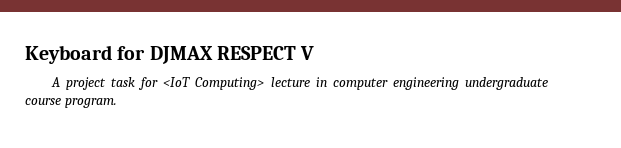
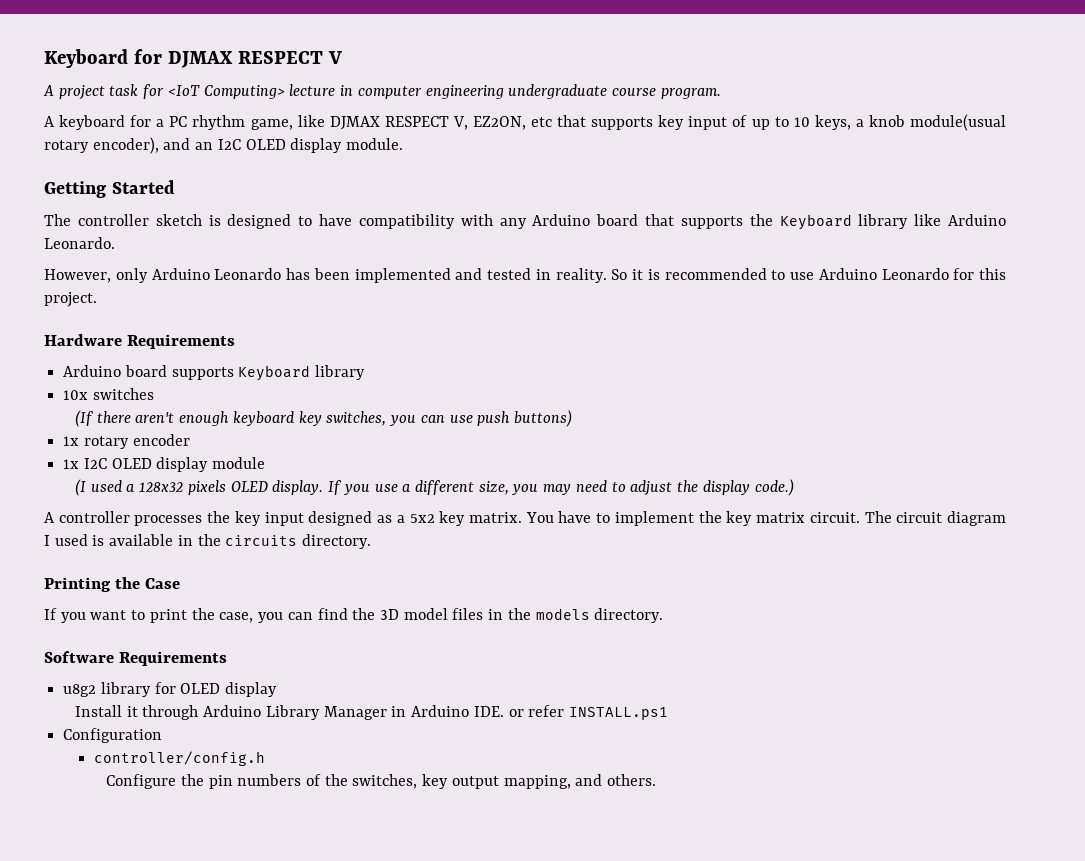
+ A keyboard for a PC rhythm game, like DJMAX RESPECT V, EZ2ON, etc that supports key input of up to 10 keys, a knob module(usual rotary encoder), and an I2C OLED display module.
+ Getting Started
+ The controller sketch is designed to have compatibility with any Arduino board that supports the Keyboard library like Arduino Leonardo.
+ However, only Arduino Leonardo has been implemented and tested in reality. So it is recommended to use Arduino Leonardo for this project.
+ Hardware Requirements
+ Arduino board supports Keyboard library
+ 10x switches
+ (If there aren't enough keyboard key switches, you can use push buttons)
+ 1x rotary encoder
+ 1x I2C OLED display module
+ (I used a 128x32 pixels OLED display. If you use a different size, you may need to adjust the display code.)
+ A controller processes the key input designed as a 5x2 key matrix. You have to implement the key matrix circuit. The circuit diagram I used is available in the circuits directory.
+ Printing the Case
+ If you want to print the case, you can find the 3D model files in the models directory.
+ Software Requirements
+ u8g2 library for OLED display
+ Install it through Arduino Library Manager in Arduino IDE. or refer INSTALL.ps1
+ Configuration
+ controller/config.h
+ Configure the pin numbers of the switches, key output mapping, and others.

